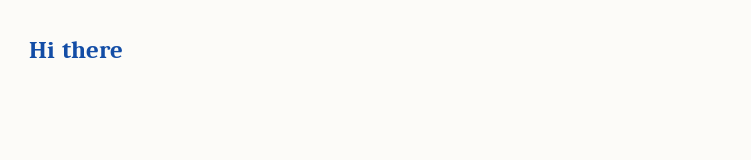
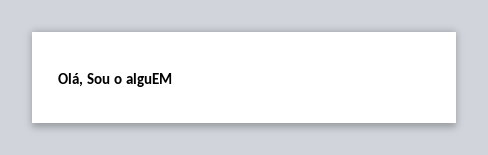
- Hi there
+ Olá, Sou o alguEM

